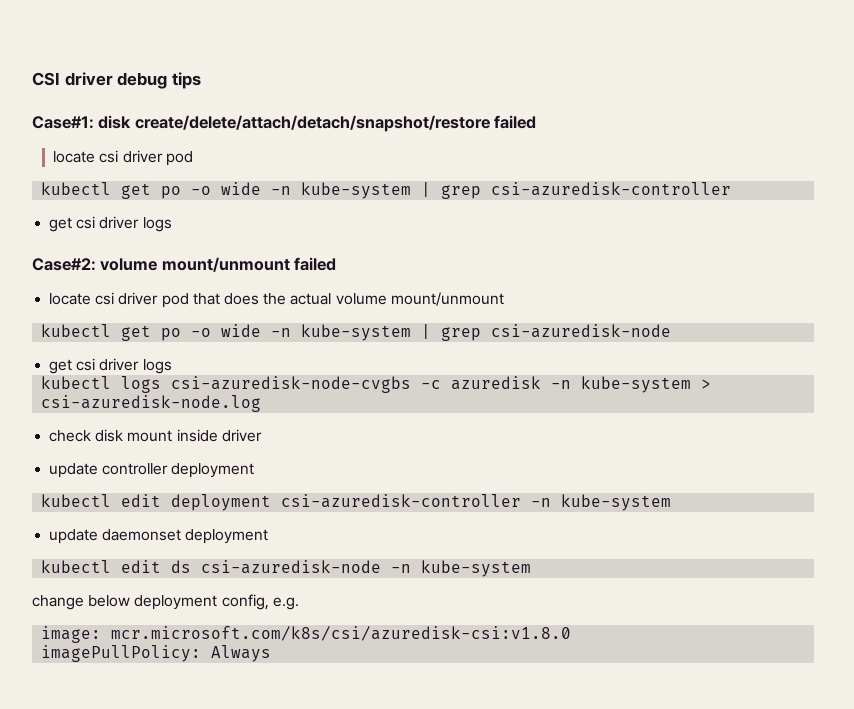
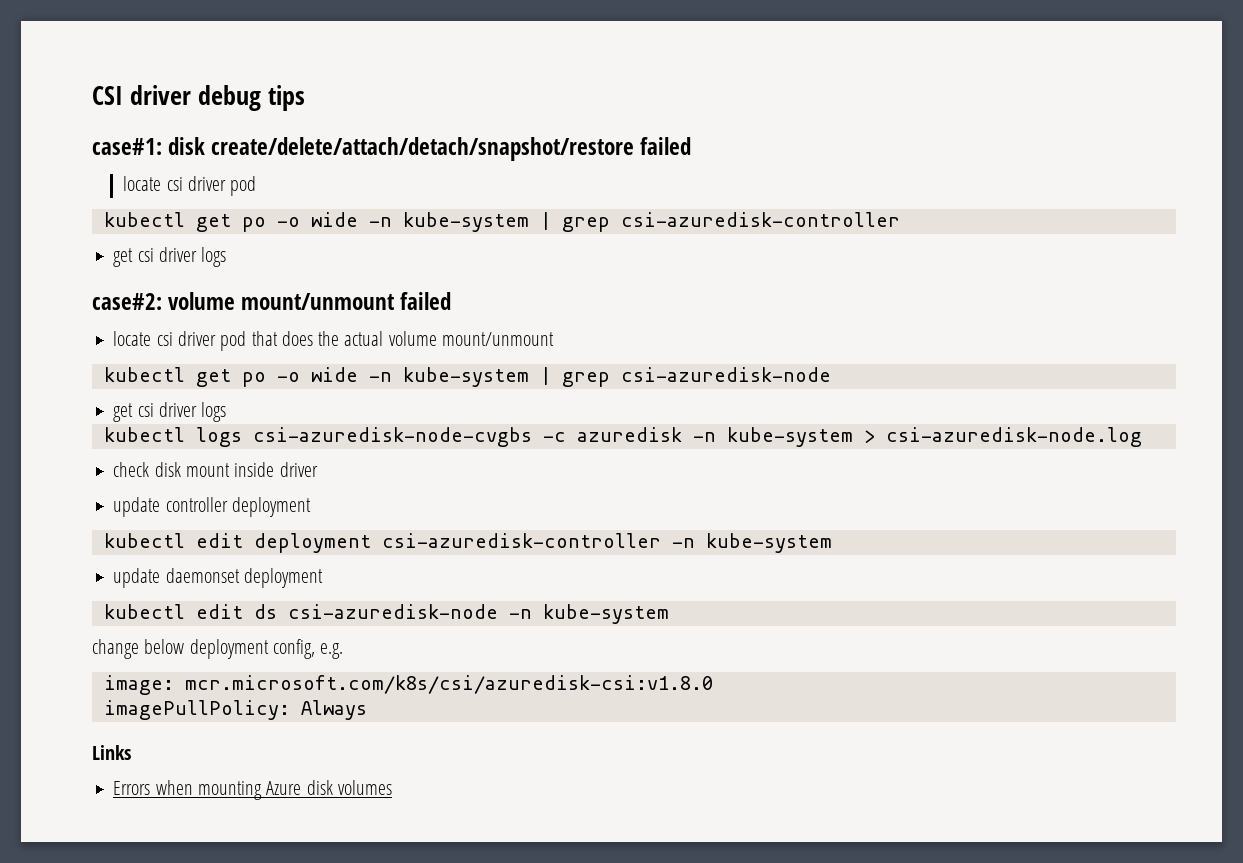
- Case#1: disk create/delete/attach/detach/snapshot/restore failed
+ case#1: disk create/delete/attach/detach/snapshot/restore failed
- Case#2: volume mount/unmount failed
+ case#2: volume mount/unmount failed
+ Links
+ Errors when mounting Azure disk volumes

